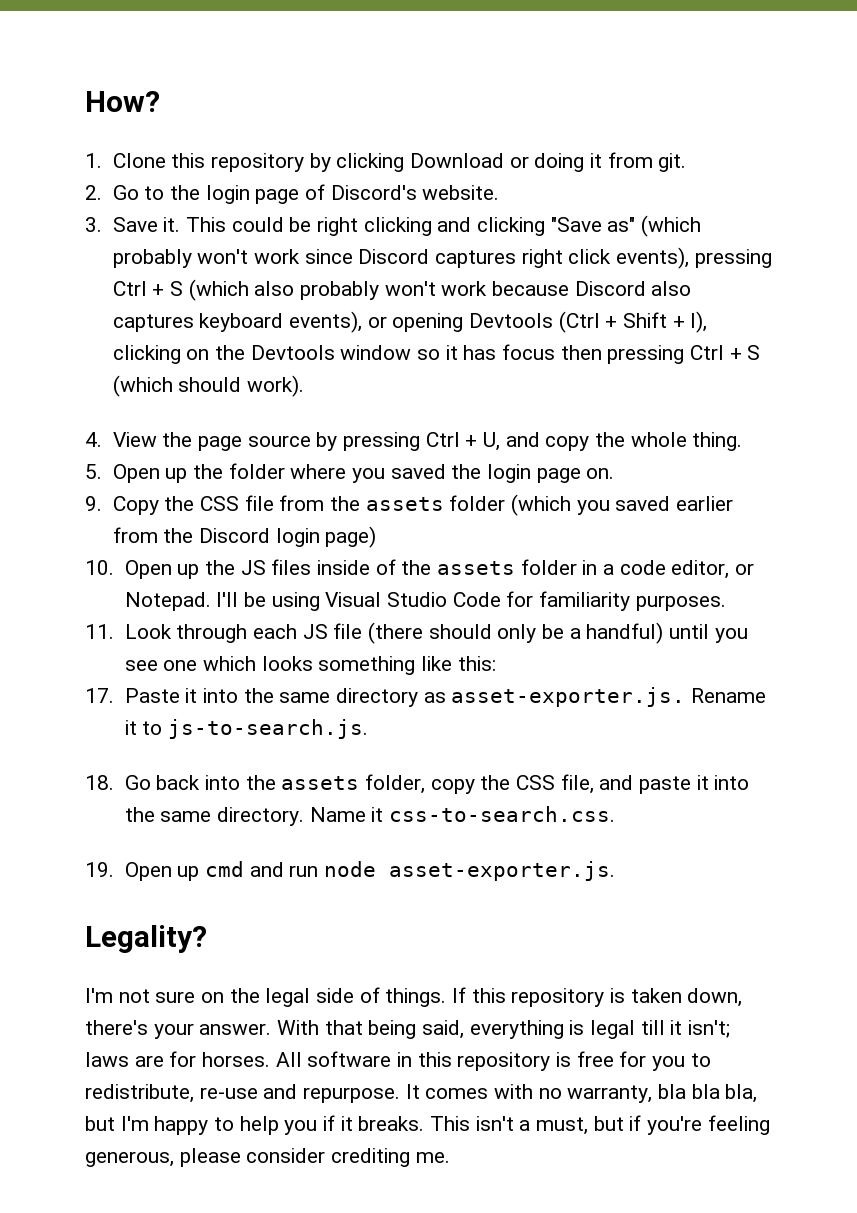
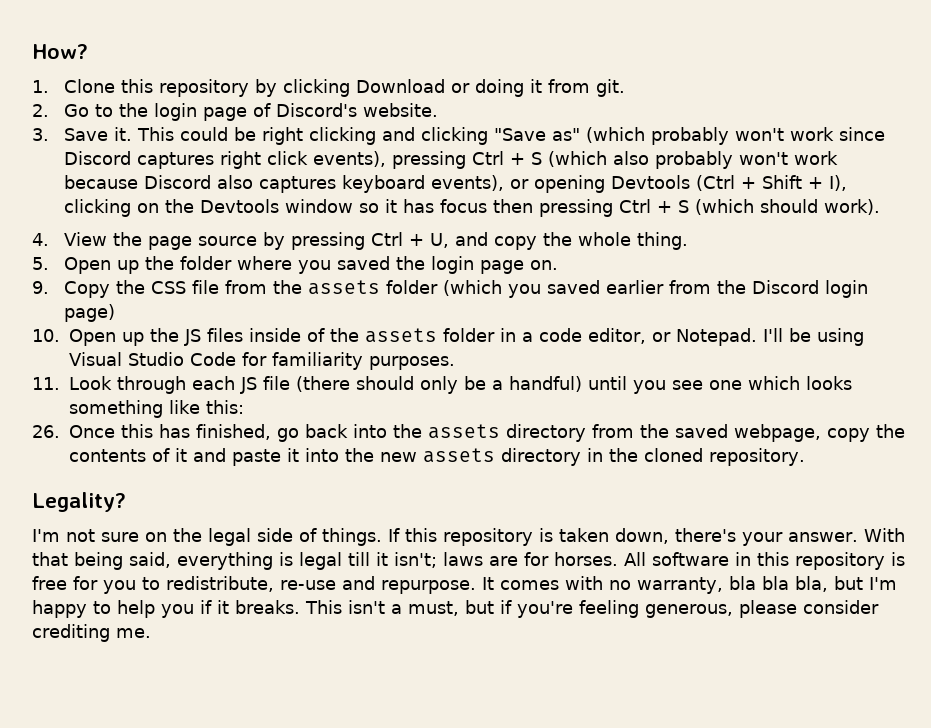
- 17. Paste it into the same directory as asset-exporter.js. Rename it to js-to-search.js.
- 18. Go back into the assets folder, copy the CSS file, and paste it into the same directory. Name it css-to-search.css.
- 19. Open up cmd and run node asset-exporter.js.
+ 26. Once this has finished, go back into the assets directory from the saved webpage, copy the contents of it and paste it into the new assets directory in the cloned repository.

